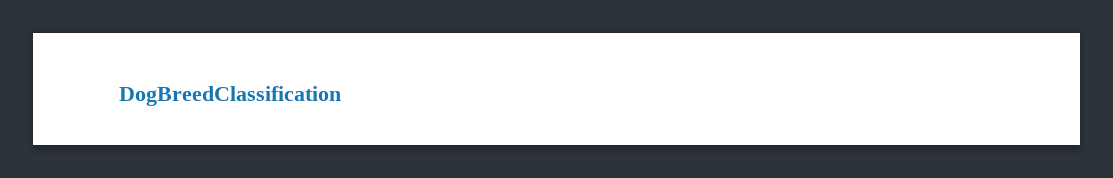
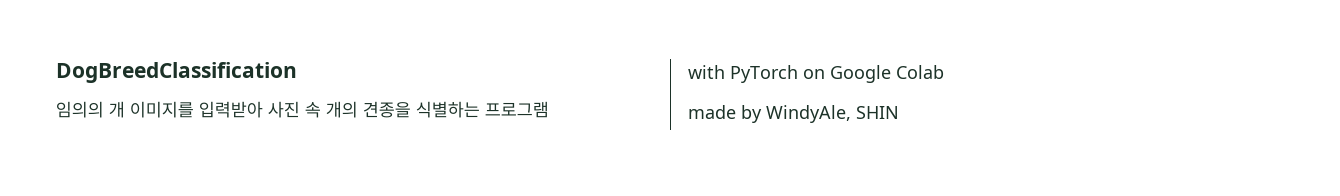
+ 임의의 개 이미지를 입력받아 사진 속 개의 견종을 식별하는 프로그램
+ with PyTorch on Google Colab
+ made by WindyAle, SHIN

